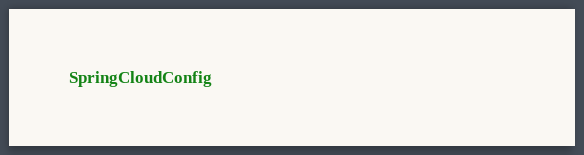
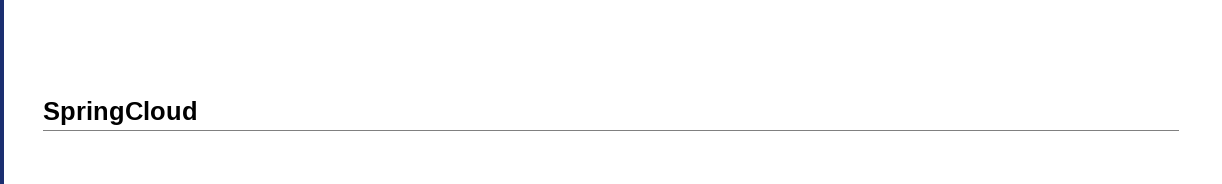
- SpringCloudConfig
+ SpringCloud

